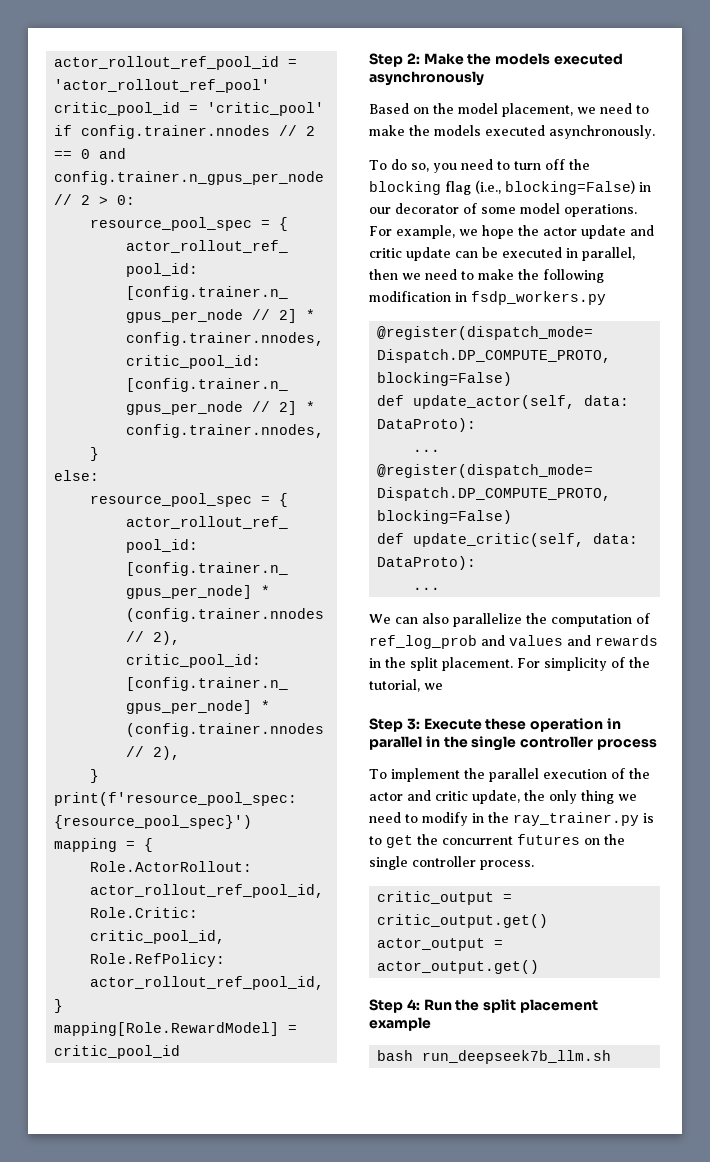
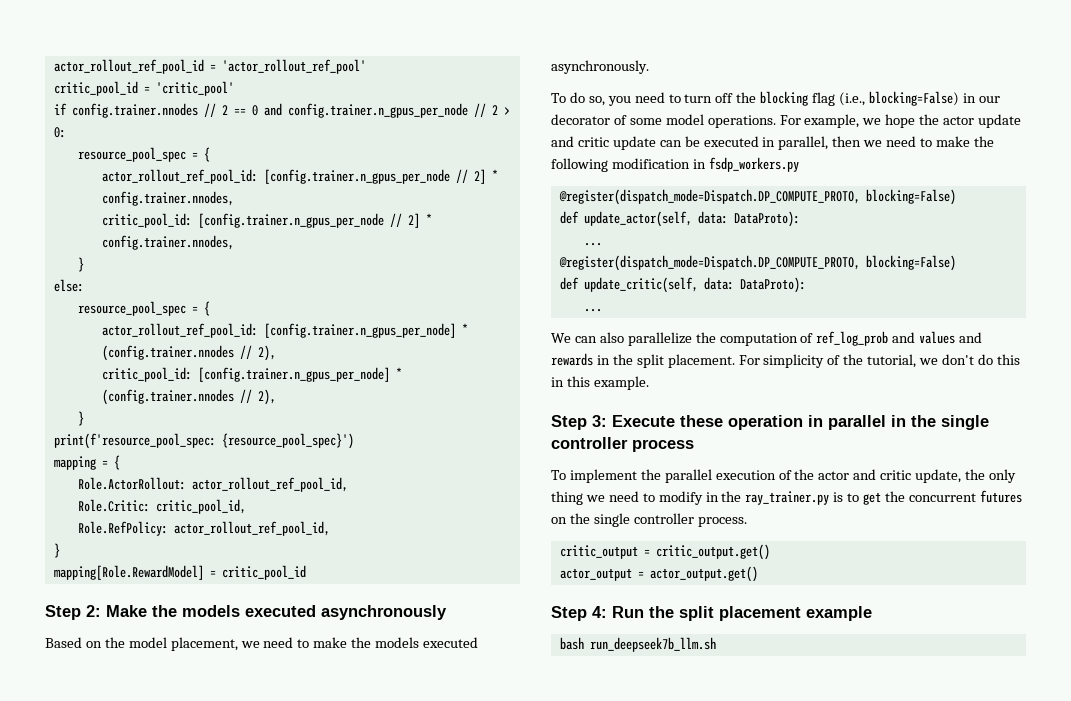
- For simplicity of the tutorial, we
+ For simplicity of the tutorial, we don't do this in this example.

